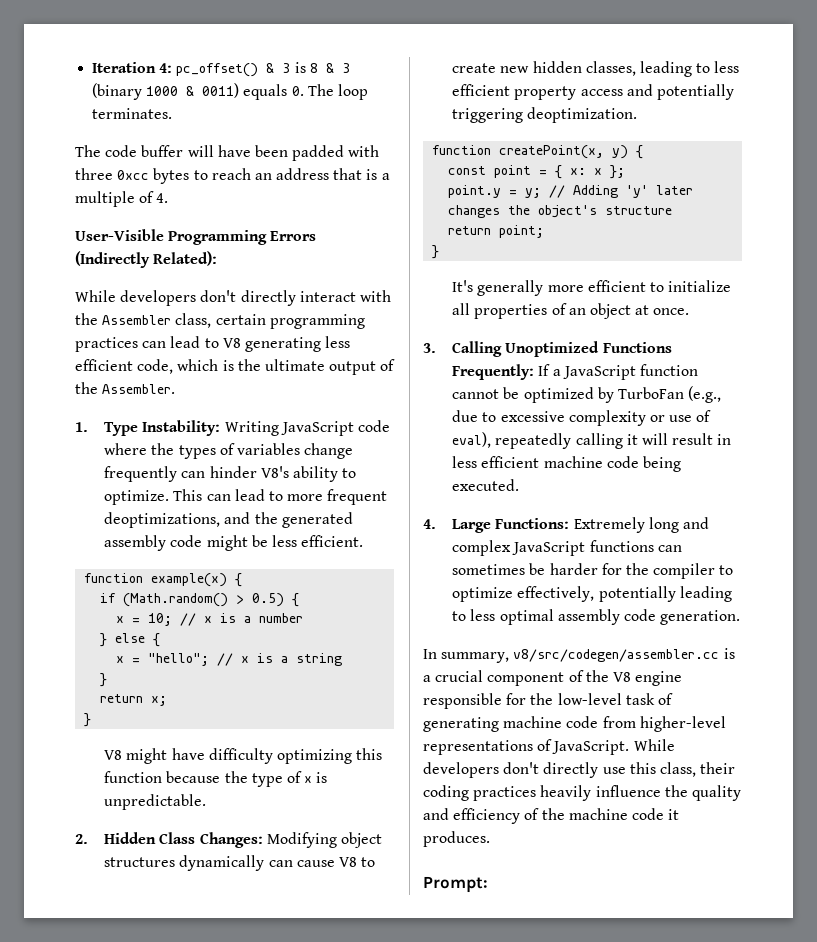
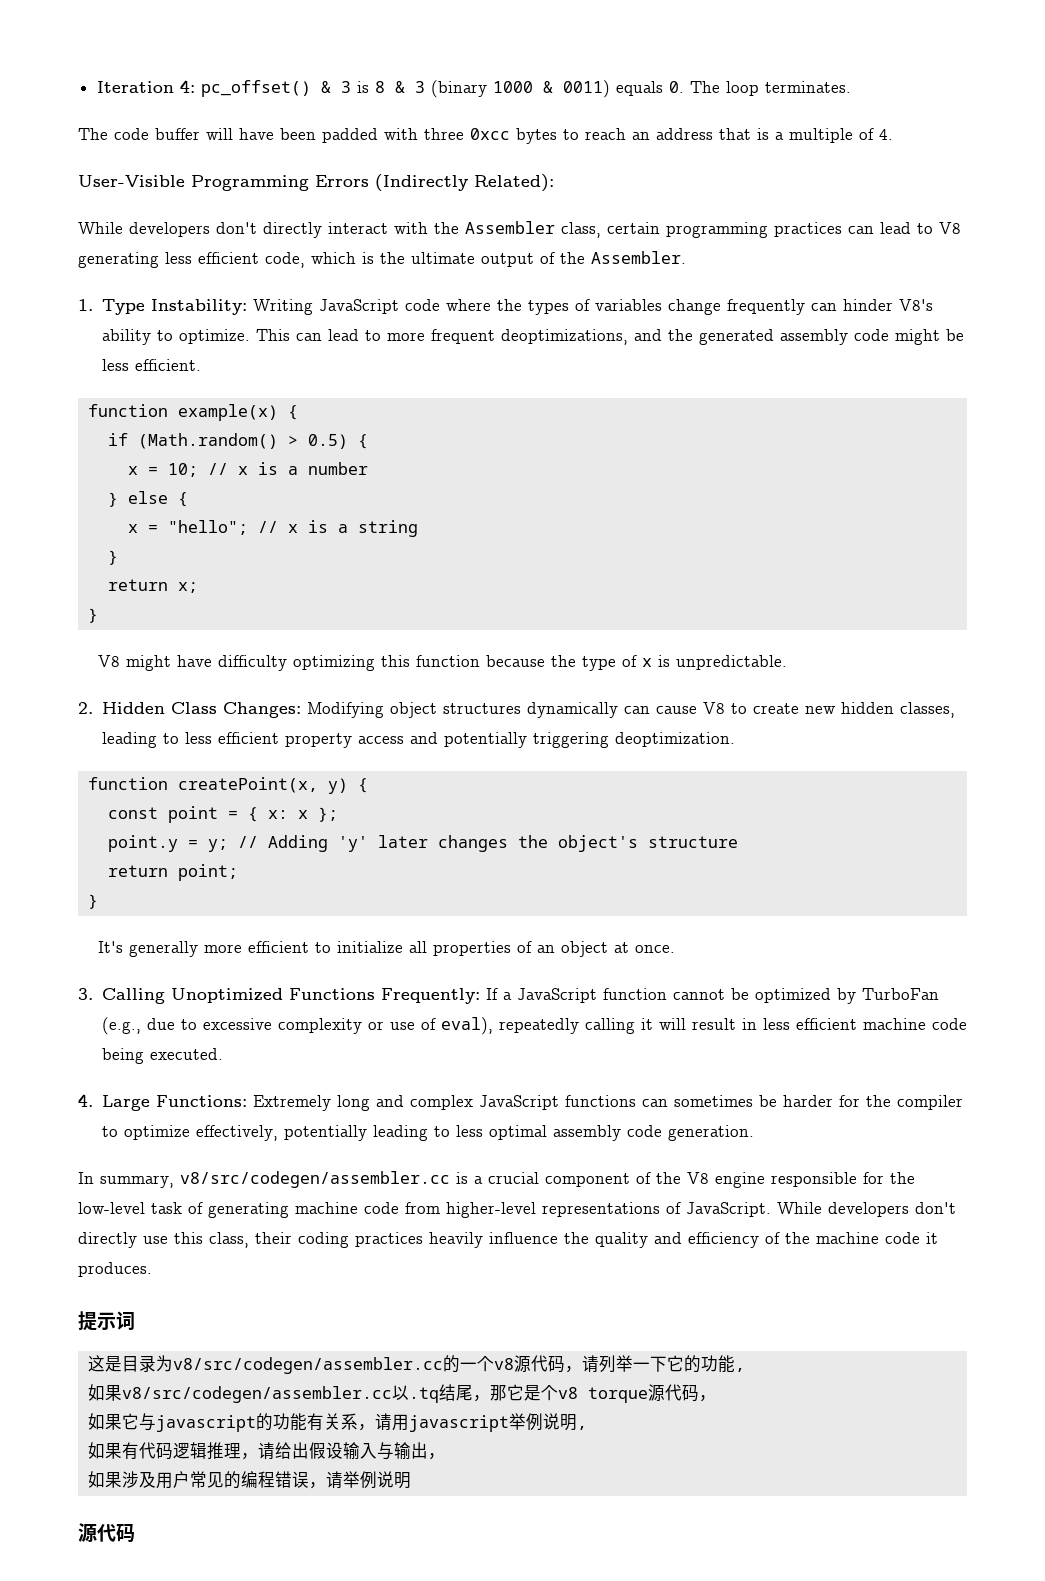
- Prompt:
+ 提示词
+ 这是目录为v8/src/codegen/assembler.cc的一个v8源代码，请列举一下它的功能,
+ 如果v8/src/codegen/assembler.cc以.tq结尾，那它是个v8 torque源代码，
+ 如果它与javascript的功能有关系，请用javascript举例说明,
+ 如果有代码逻辑推理，请给出假设输入与输出，
+ 如果涉及用户常见的编程错误，请举例说明
+ 源代码

